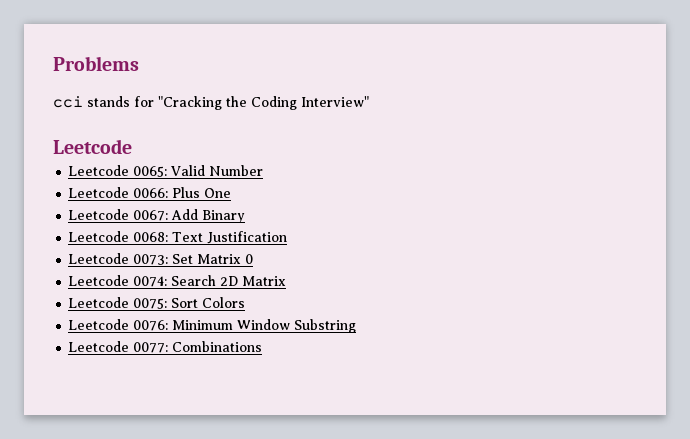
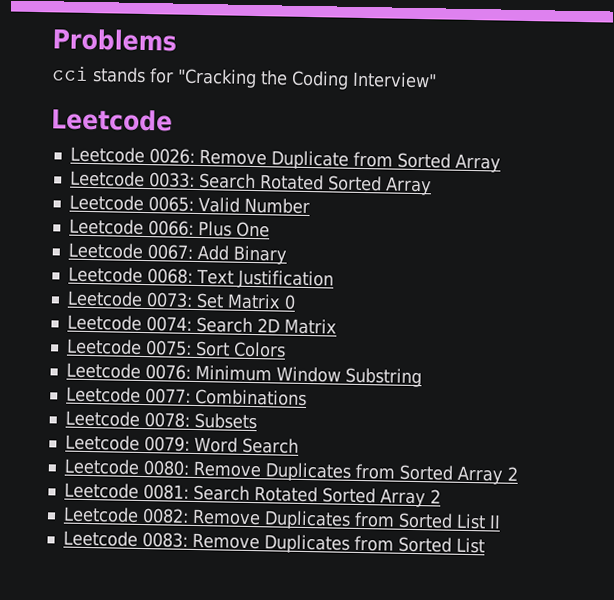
+ Leetcode 0026: Remove Duplicate from Sorted Array
+ Leetcode 0033: Search Rotated Sorted Array
+ Leetcode 0078: Subsets
+ Leetcode 0079: Word Search
+ Leetcode 0080: Remove Duplicates from Sorted Array 2
+ Leetcode 0081: Search Rotated Sorted Array 2
+ Leetcode 0082: Remove Duplicates from Sorted List II
+ Leetcode 0083: Remove Duplicates from Sorted List

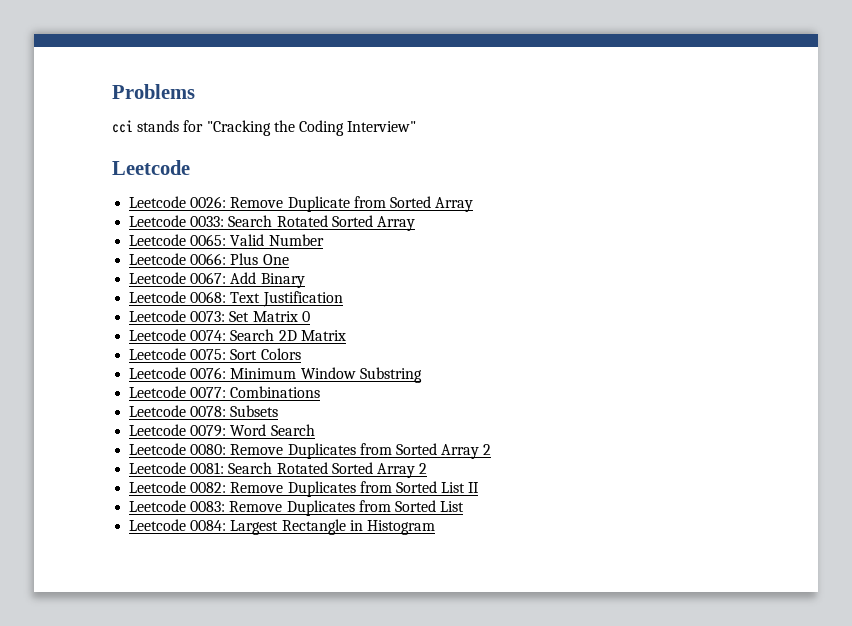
+ Leetcode 0084: Largest Rectangle in Histogram

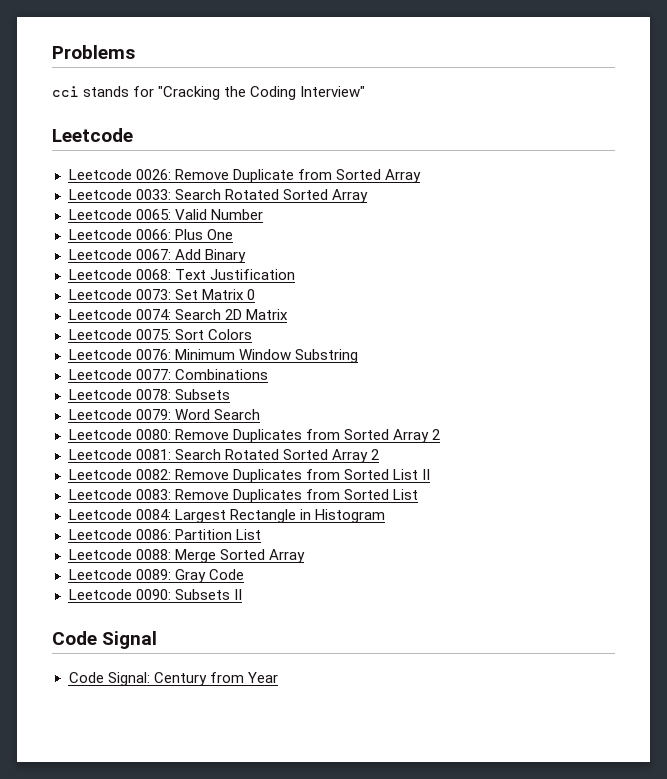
+ Leetcode 0086: Partition List
+ Leetcode 0088: Merge Sorted Array
+ Leetcode 0089: Gray Code
+ Leetcode 0090: Subsets II
+ Code Signal
+ Code Signal: Century from Year

